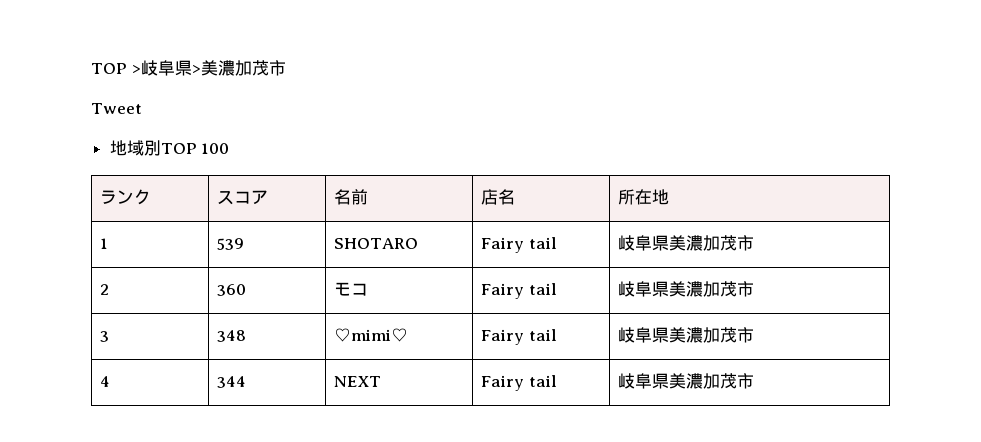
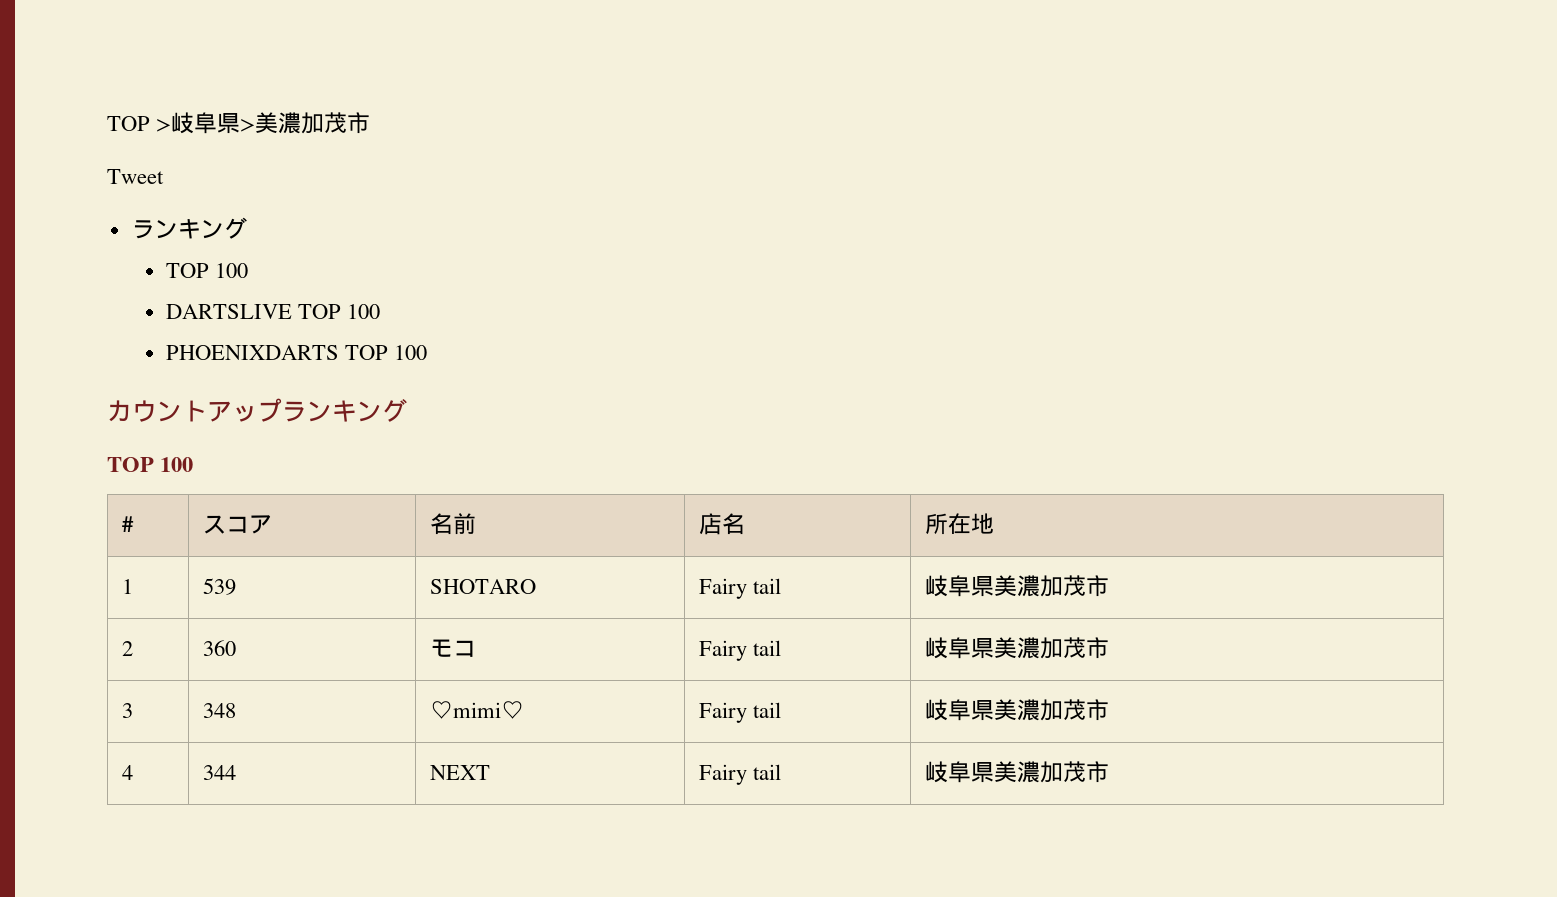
  Tweet
- 地域別TOP 100
- ランク | スコア | 名前 | 店名 | 所在地
+ ランキング
+ TOP 100
+ DARTSLIVE TOP 100
+ PHOENIXDARTS TOP 100
+ カウントアップランキング
+ TOP 100
+ # | スコア | 名前 | 店名 | 所在地

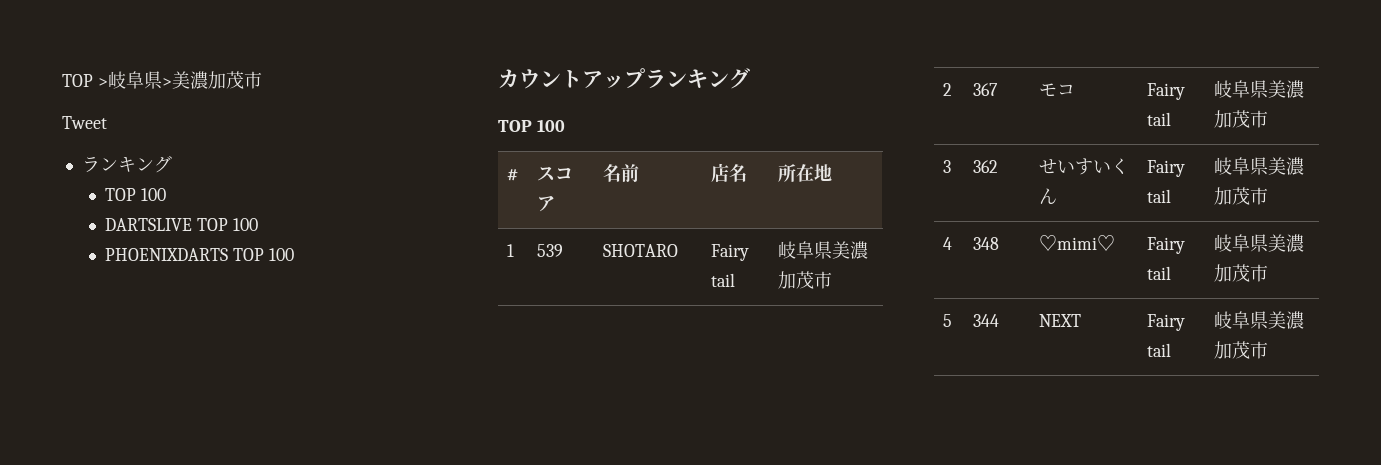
- 2 | 360 | モコ | Fairy tail | 岐阜県美濃加茂市
+ 2 | 367 | モコ | Fairy tail | 岐阜県美濃加茂市
- 3 | 348 | ♡mimi♡ | Fairy tail | 岐阜県美濃加茂市
+ 3 | 362 | せいすいくん | Fairy tail | 岐阜県美濃加茂市
+ 4 | 348 | ♡mimi♡ | Fairy tail | 岐阜県美濃加茂市
- 4 | 344 | NEXT | Fairy tail | 岐阜県美濃加茂市
+ 5 | 344 | NEXT | Fairy tail | 岐阜県美濃加茂市

